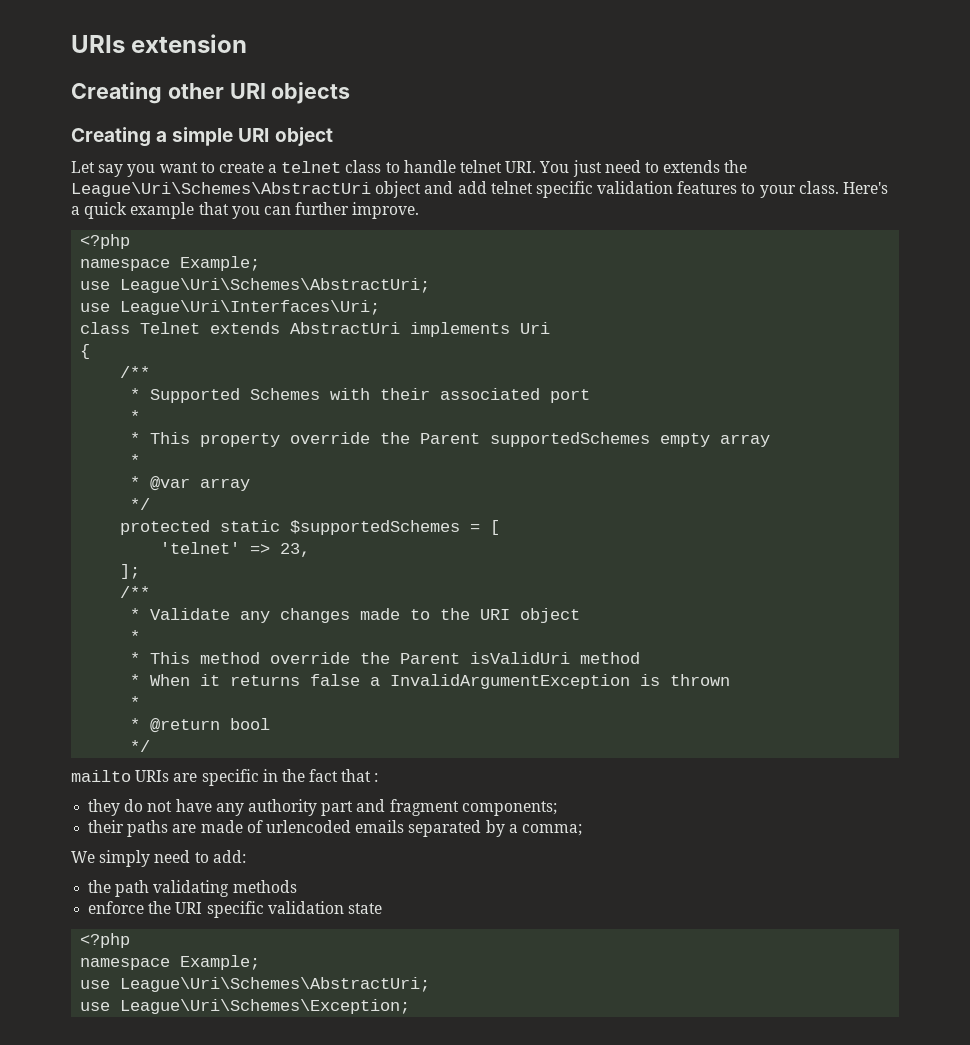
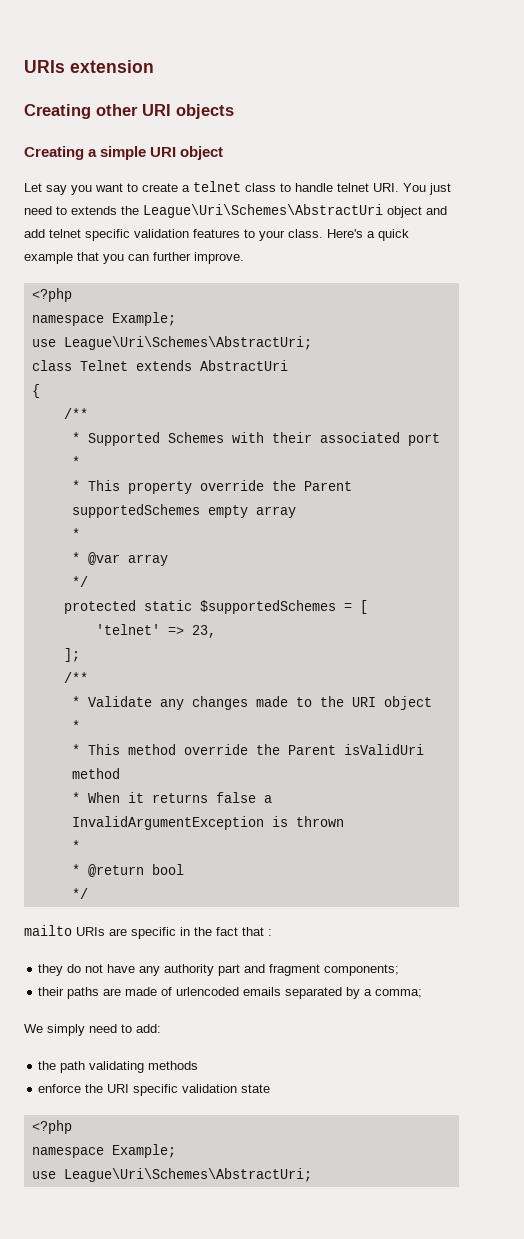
- use League\Uri\Interfaces\Uri;
- class Telnet extends AbstractUri implements Uri
+ class Telnet extends AbstractUri
- use League\Uri\Schemes\Exception;

